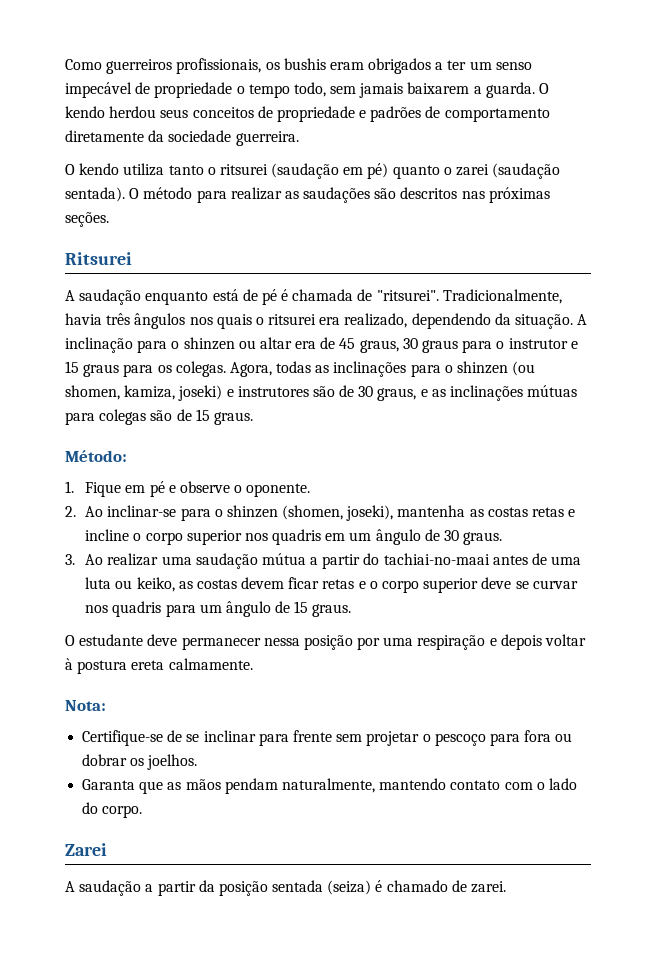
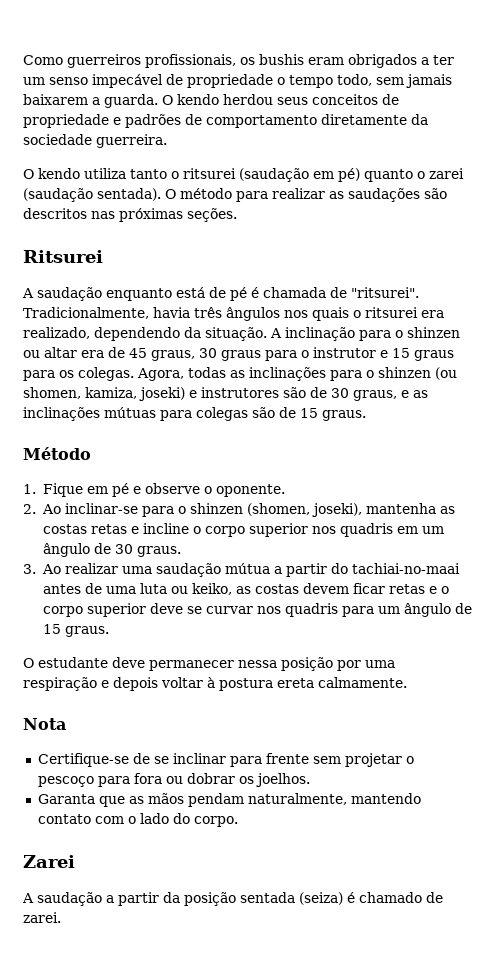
- Método:
+ Método
- Nota:
+ Nota

